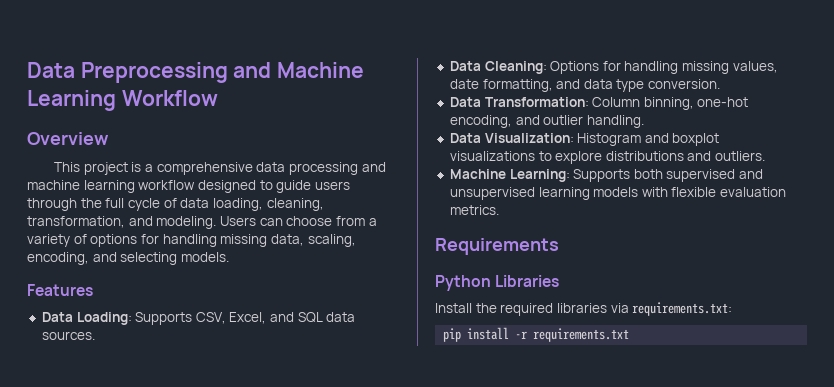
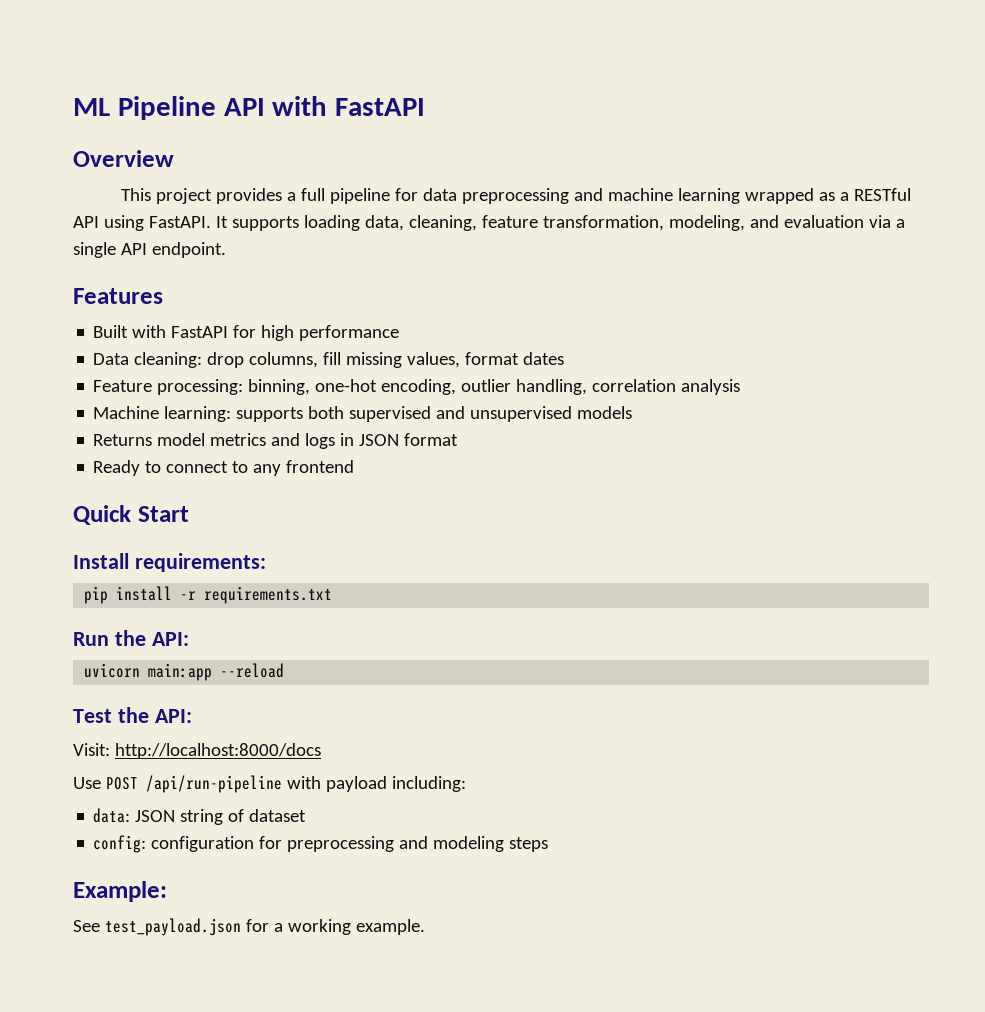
- Data Preprocessing and Machine Learning Workflow
+ ML Pipeline API with FastAPI
  Overview
- This project is a comprehensive data processing and machine learning workflow designed to guide users through the full cycle of data loading, cleaning, transformation, and modeling. Users can choose from a variety of options for handling missing data, scaling, encoding, and selecting models.
+ This project provides a full pipeline for data preprocessing and machine learning wrapped as a RESTful API using FastAPI. It supports loading data, cleaning, feature transformation, modeling, and evaluation via a single API endpoint.
  Features
- Data Loading: Supports CSV, Excel, and SQL data sources.
- Data Cleaning: Options for handling missing values, date formatting, and data type conversion.
- Data Transformation: Column binning, one-hot encoding, and outlier handling.
- Data Visualization: Histogram and boxplot visualizations to explore distributions and outliers.
- Machine Learning: Supports both supervised and unsupervised learning models with flexible evaluation metrics.
- Requirements
- Python Libraries
- Install the required libraries via requirements.txt:
+ Built with FastAPI for high performance
+ Data cleaning: drop columns, fill missing values, format dates
+ Feature processing: binning, one-hot encoding, outlier handling, correlation analysis
+ Machine learning: supports both supervised and unsupervised models
+ Returns model metrics and logs in JSON format
+ Ready to connect to any frontend
+ Quick Start
+ Install requirements:
  pip install -r requirements.txt
+ Run the API:
+ uvicorn main:app --reload
+ Test the API:
+ Visit: http://localhost:8000/docs
+ Use POST /api/run-pipeline with payload including:
+ data: JSON string of dataset
+ config: configuration for preprocessing and modeling steps
+ Example:
+ See test_payload.json for a working example.

